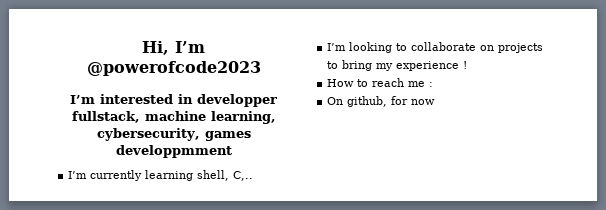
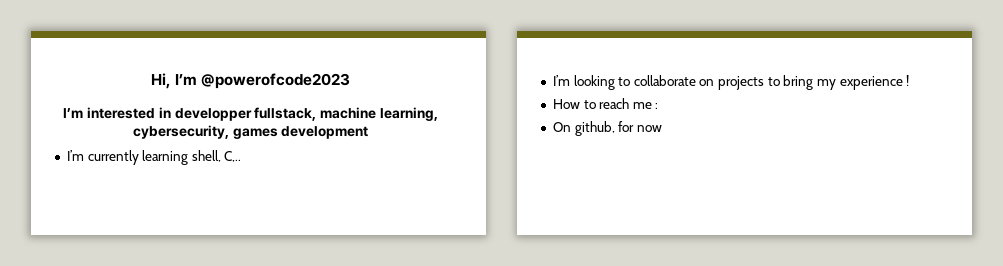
- I’m interested in developper fullstack, machine learning, cybersecurity, games developpmment
+ I’m interested in developper fullstack, machine learning, cybersecurity, games development

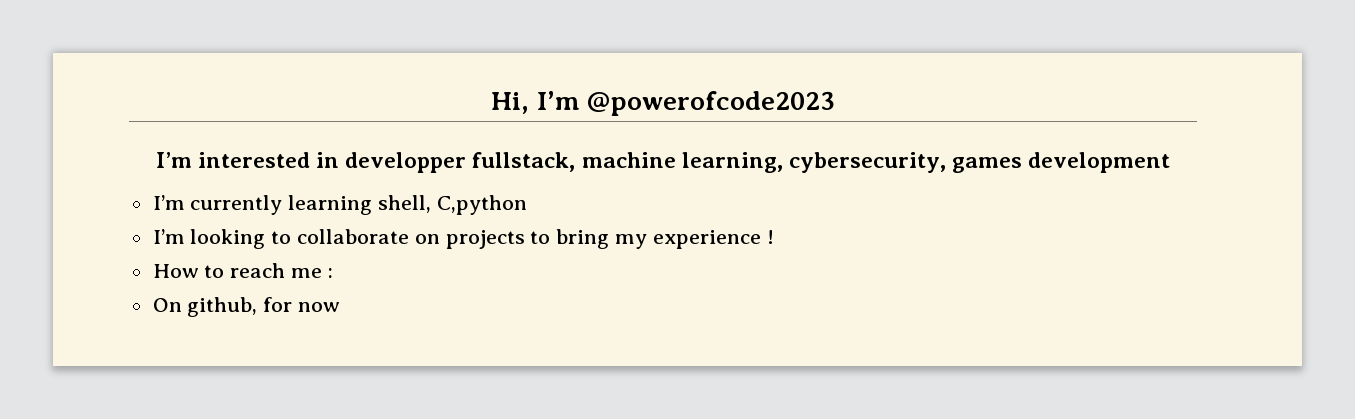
- I’m currently learning shell, C,..
+ I’m currently learning shell, C,python

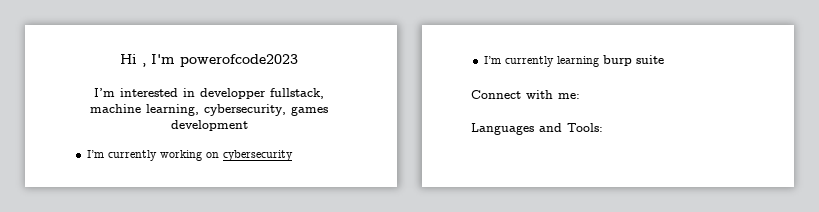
- Hi, I’m @powerofcode2023
+ Hi , I'm powerofcode2023
- I’m currently learning shell, C,python
- I’m looking to collaborate on projects to bring my experience !
- How to reach me :
- On github, for now
+ I’m currently working on cybersecurity
+ I’m currently learning burp suite
+ Connect with me:
+ Languages and Tools:

